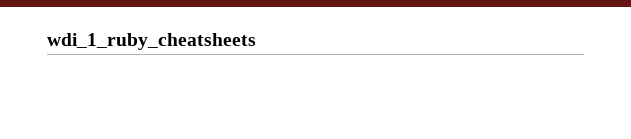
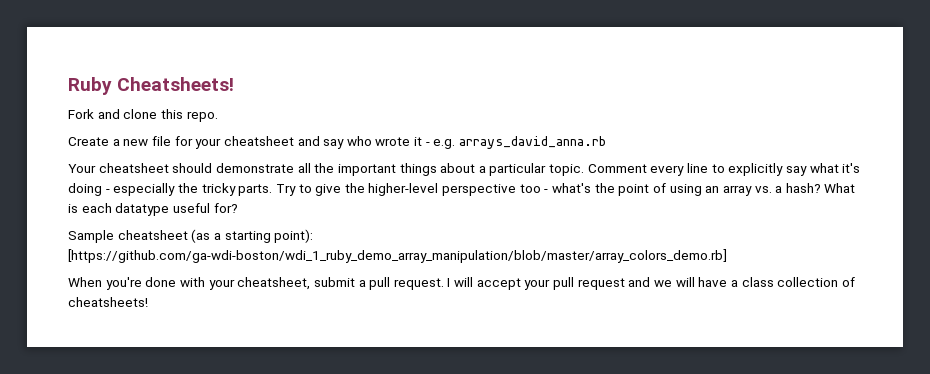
- wdi_1_ruby_cheatsheets
+ Ruby Cheatsheets!
+ Fork and clone this repo.
+ Create a new file for your cheatsheet and say who wrote it - e.g. arrays_david_anna.rb
+ Your cheatsheet should demonstrate all the important things about a particular topic. Comment every line to explicitly say what it's doing - especially the tricky parts. Try to give the higher-level perspective too - what's the point of using an array vs. a hash? What is each datatype useful for?
+ Sample cheatsheet (as a starting point): [https://github.com/ga-wdi-boston/wdi_1_ruby_demo_array_manipulation/blob/master/array_colors_demo.rb]
+ When you're done with your cheatsheet, submit a pull request. I will accept your pull request and we will have a class collection of cheatsheets!

